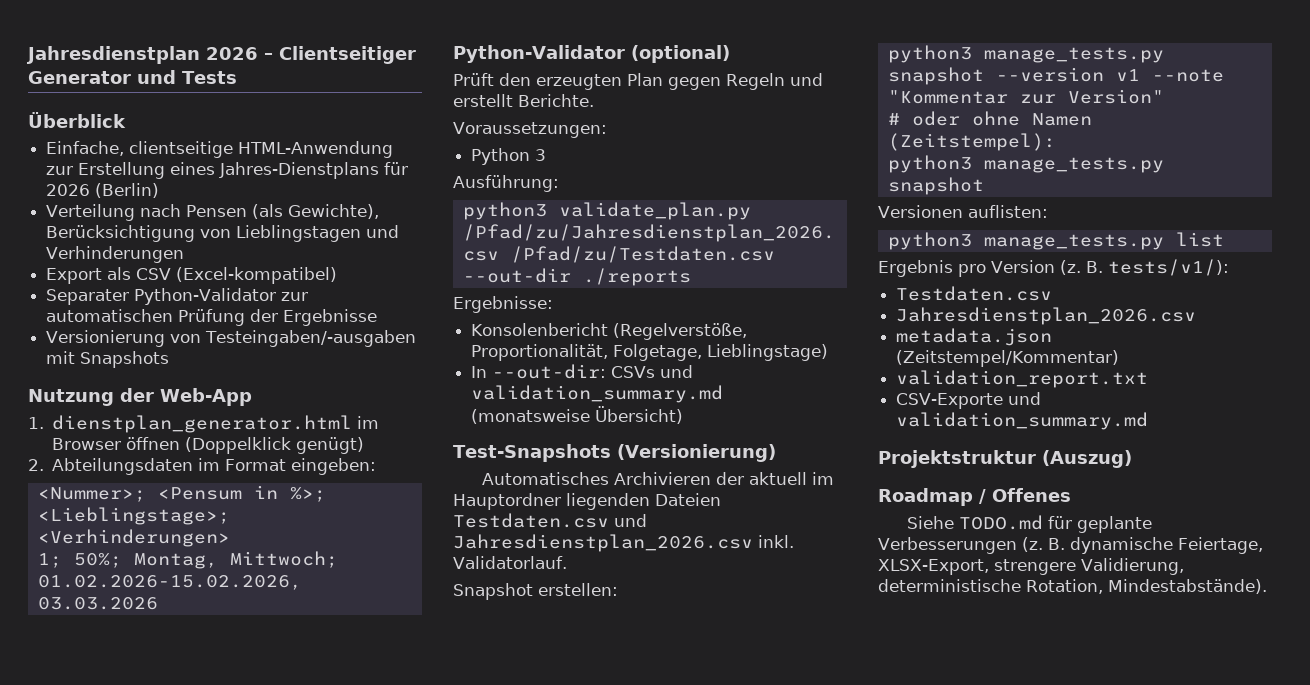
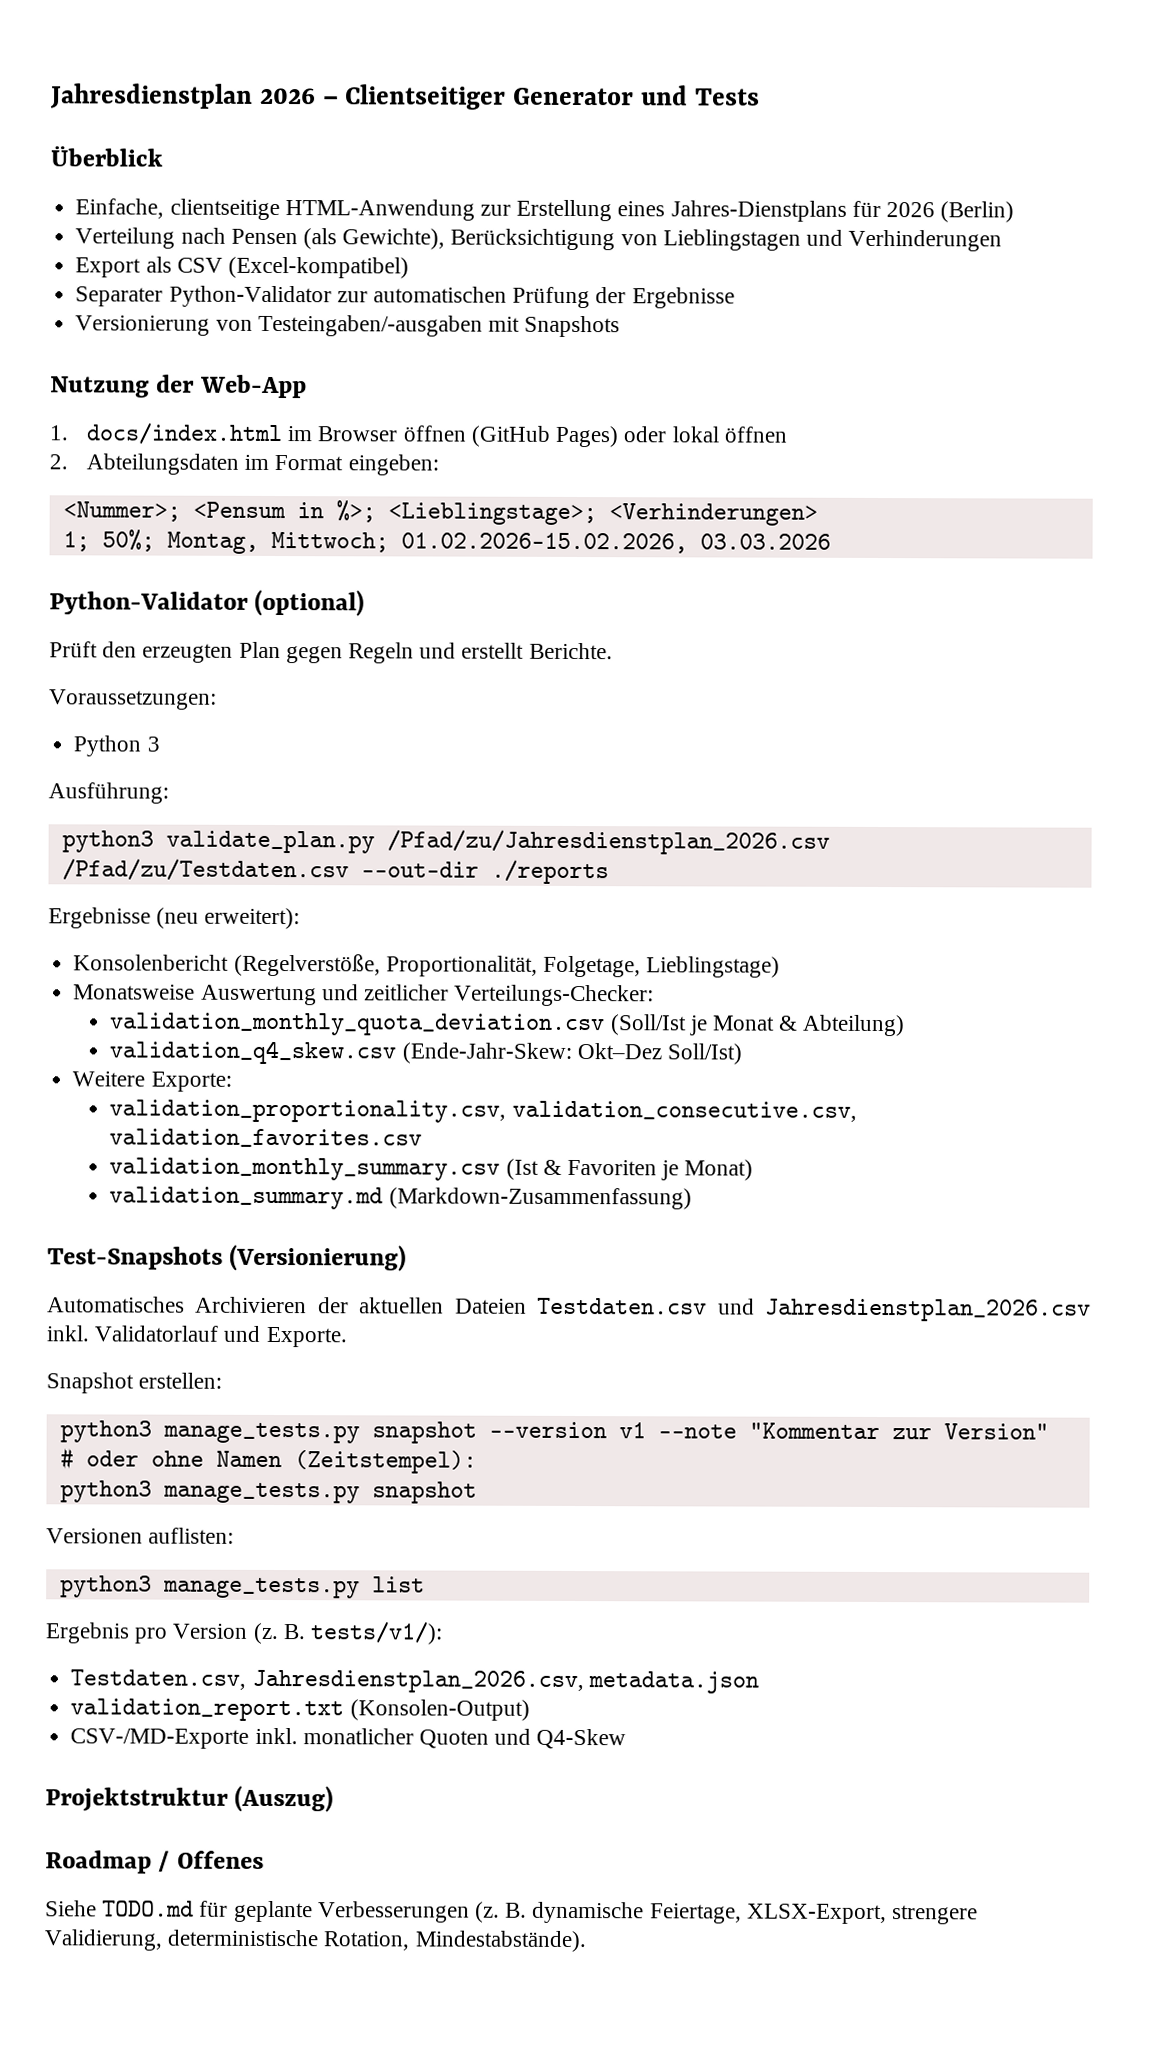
- 1. dienstplan_generator.html im Browser öffnen (Doppelklick genügt)
+ 1. docs/index.html im Browser öffnen (GitHub Pages) oder lokal öffnen
- Ergebnisse:
+ Ergebnisse (neu erweitert):
- In --out-dir: CSVs und validation_summary.md (monatsweise Übersicht)
+ Monatsweise Auswertung und zeitlicher Verteilungs-Checker:
+ validation_monthly_quota_deviation.csv (Soll/Ist je Monat & Abteilung)
+ validation_q4_skew.csv (Ende-Jahr-Skew: Okt–Dez Soll/Ist)
+ Weitere Exporte:
+ validation_proportionality.csv, validation_consecutive.csv, validation_favorites.csv
+ validation_monthly_summary.csv (Ist & Favoriten je Monat)
+ validation_summary.md (Markdown-Zusammenfassung)
- Automatisches Archivieren der aktuell im Hauptordner liegenden Dateien Testdaten.csv und Jahresdienstplan_2026.csv inkl.
+ Automatisches Archivieren der aktuellen Dateien Testdaten.csv und Jahresdienstplan_2026.csv inkl.
- Validatorlauf.
+ Validatorlauf und Exporte.
  B. tests/v1/):
- Testdaten.csv
- Jahresdienstplan_2026.csv
- metadata.json (Zeitstempel/Kommentar)
+ Testdaten.csv, Jahresdienstplan_2026.csv, metadata.json
- validation_report.txt
- CSV-Exporte und validation_summary.md
+ validation_report.txt (Konsolen-Output)
+ CSV-/MD-Exporte inkl. monatlicher Quoten und Q4-Skew

